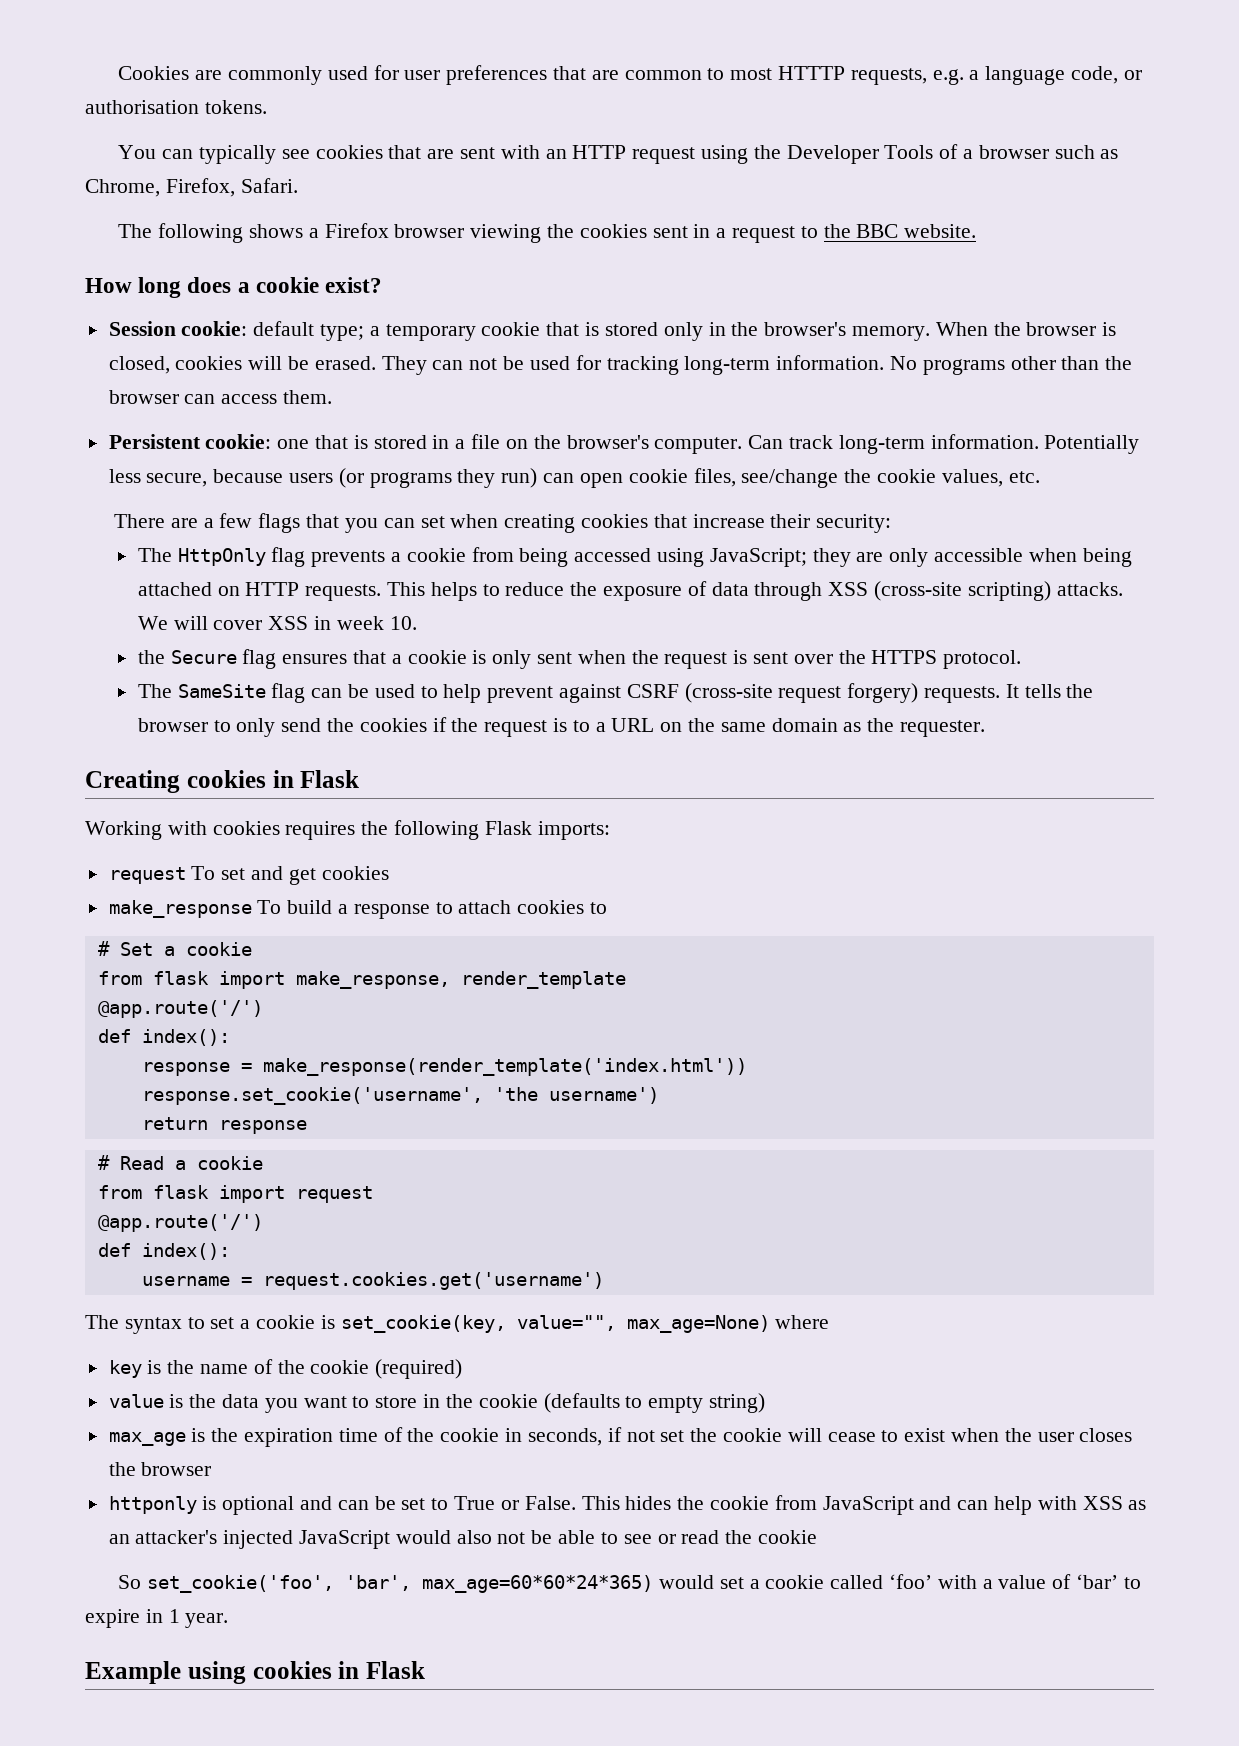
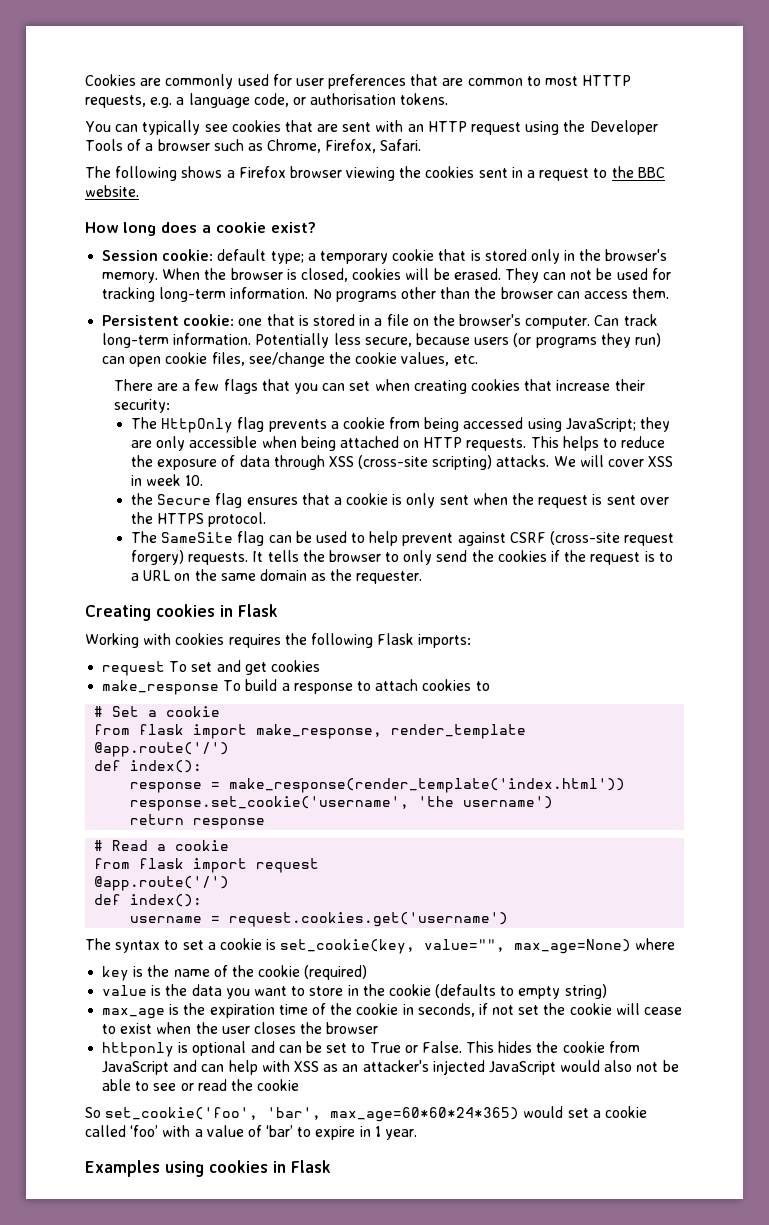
- Example using cookies in Flask
+ Examples using cookies in Flask

